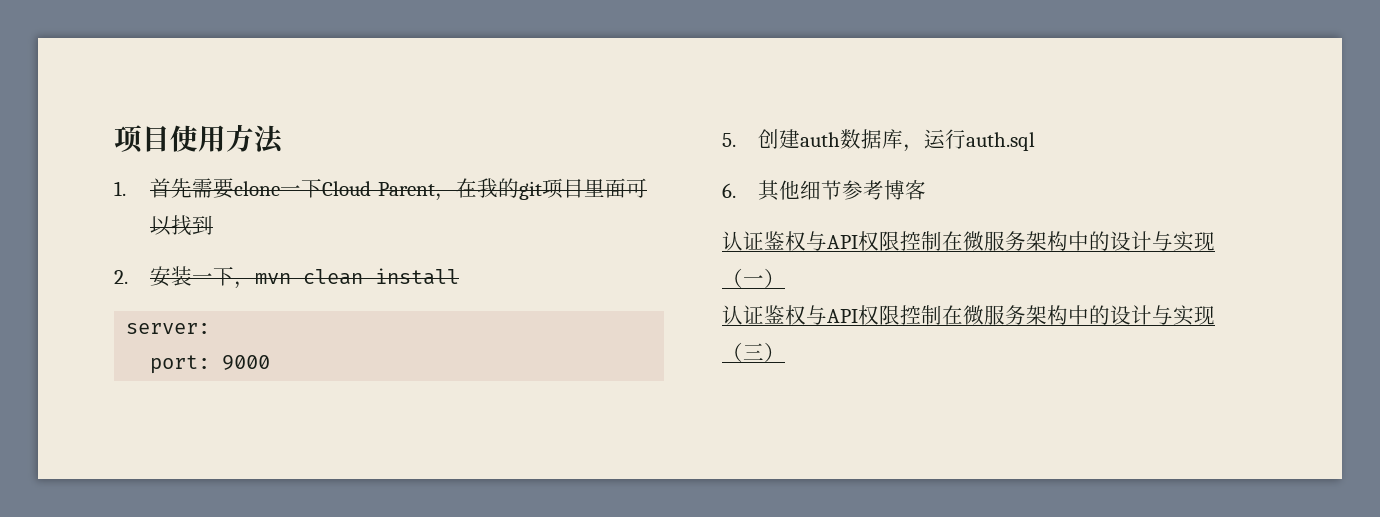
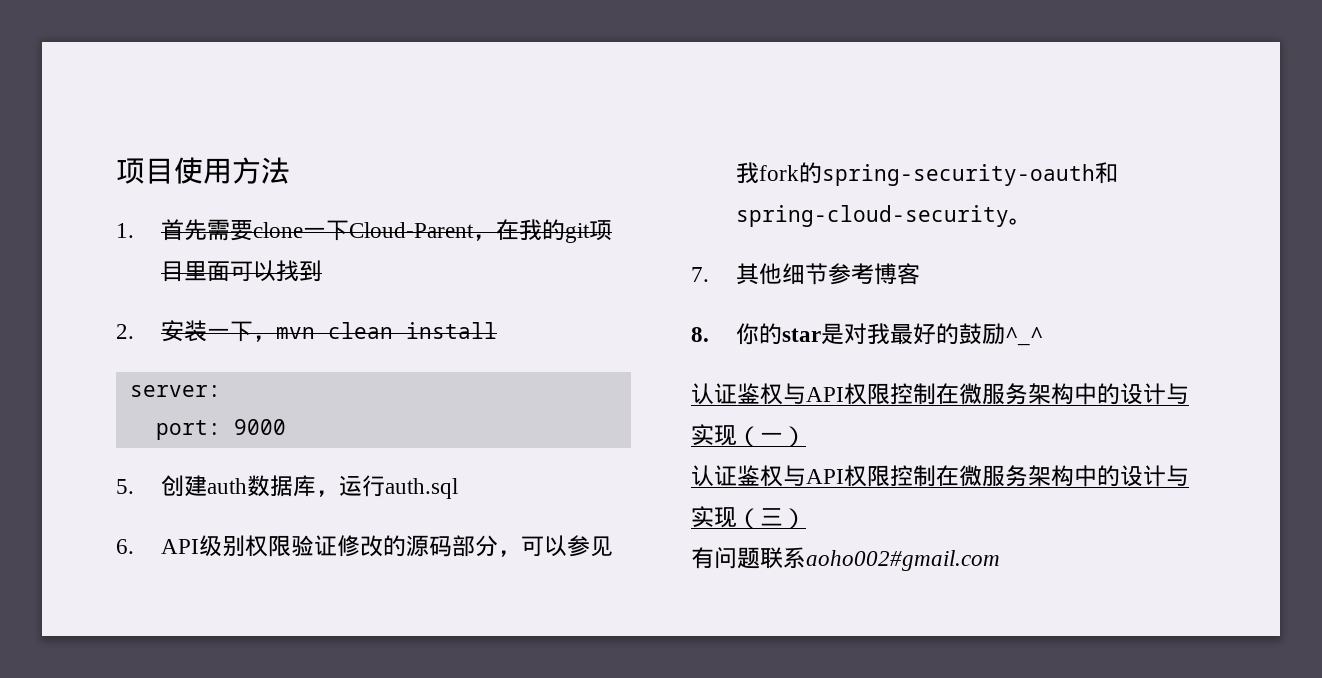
- 6.其他细节参考博客
+ 6. API级别权限验证修改的源码部分，可以参见我fork的spring-security-oauth和spring-cloud-security。
+ 7.其他细节参考博客
+ 8.你的star是对我最好的鼓励^_^
+ 有问题联系aoho002#gmail.com

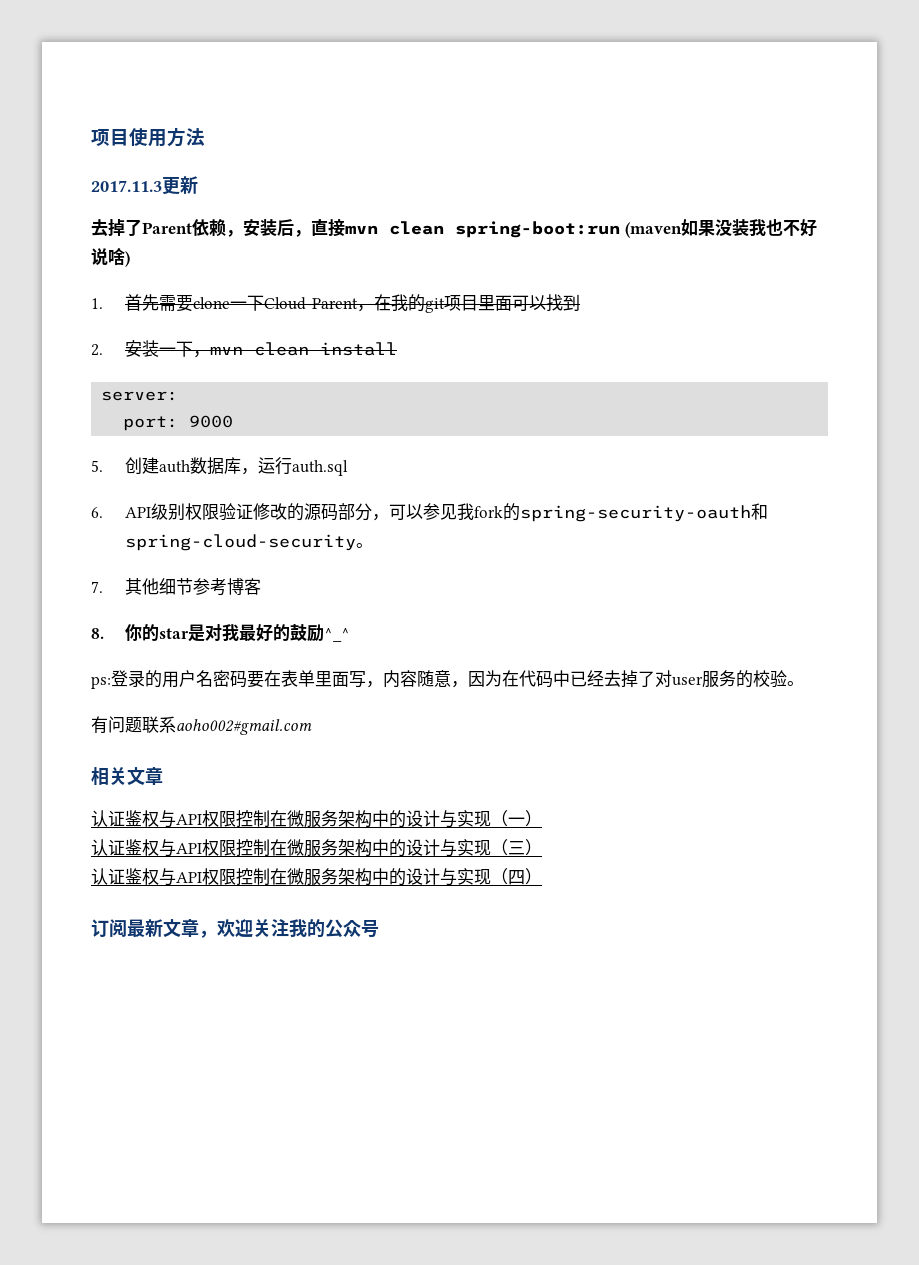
+ 2017.11.3更新
+ 去掉了Parent依赖，安装后，直接mvn clean spring-boot:run (maven如果没装我也不好说啥)
+ ps:登录的用户名密码要在表单里面写，内容随意，因为在代码中已经去掉了对user服务的校验。
+ 有问题联系aoho002#gmail.com
+ 相关文章
- 有问题联系aoho002#gmail.com
+ 认证鉴权与API权限控制在微服务架构中的设计与实现（四）
+ 订阅最新文章，欢迎关注我的公众号

